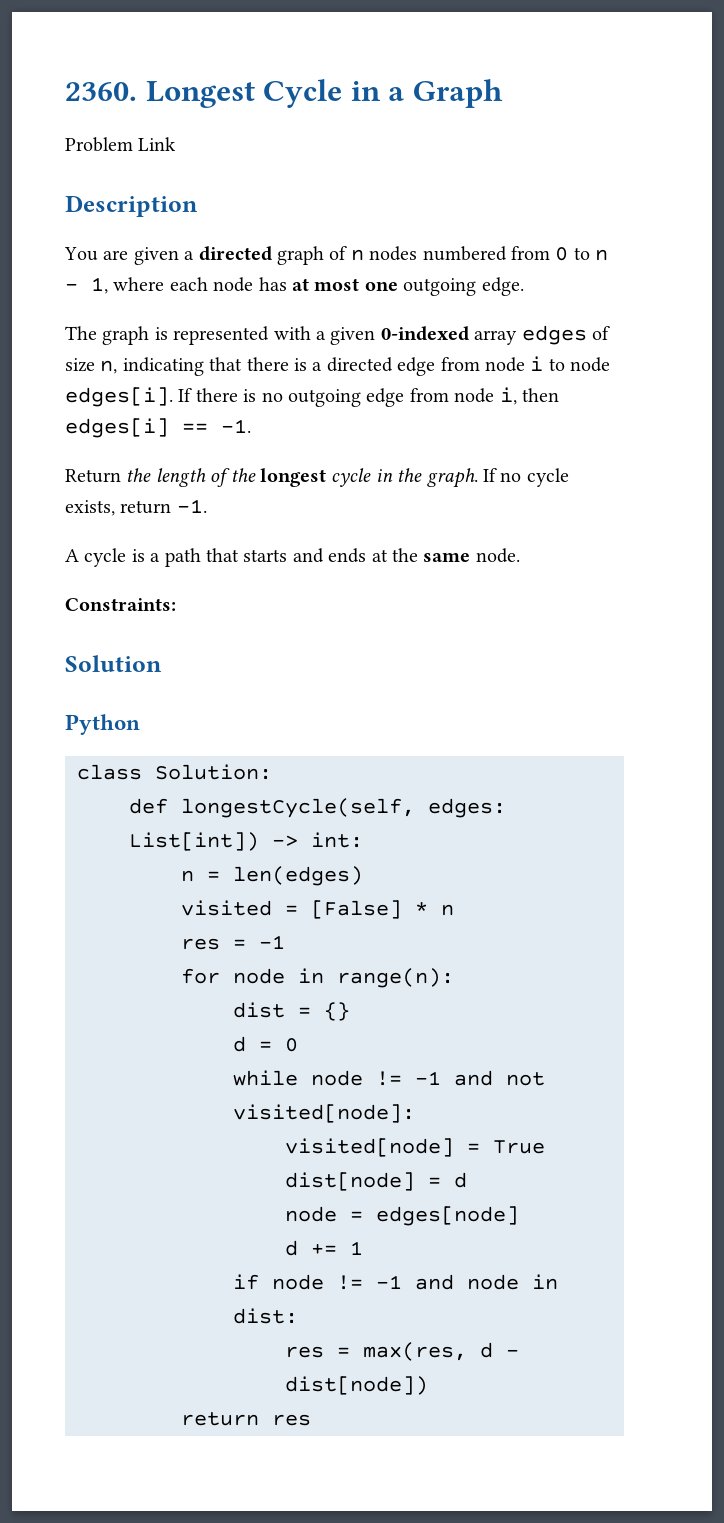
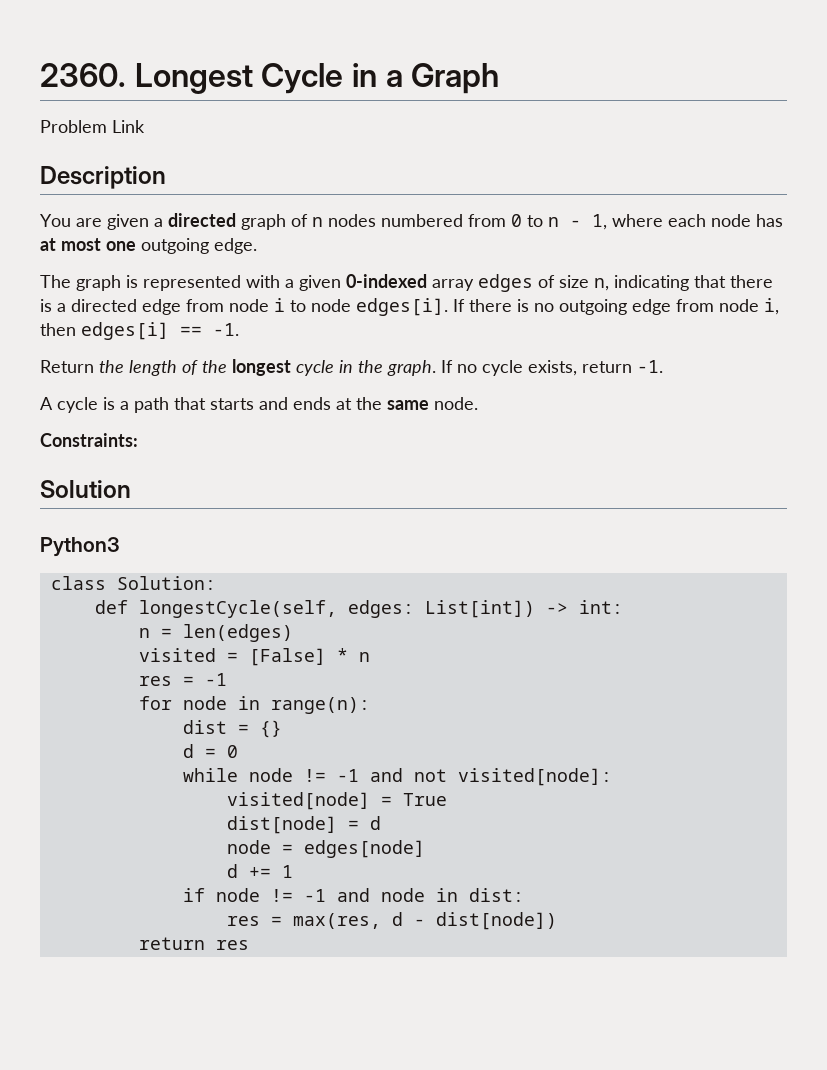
- Python
+ Python3

